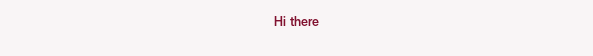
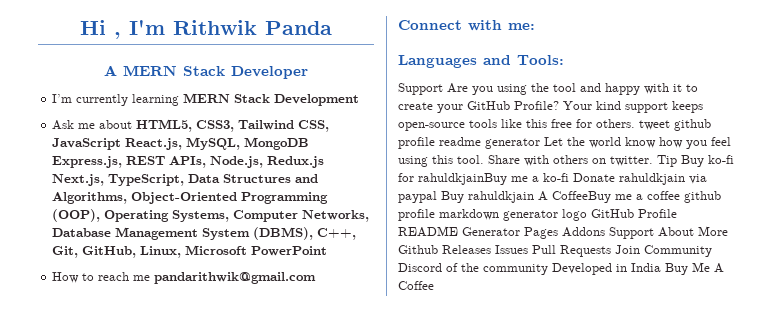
- Hi there
+ Hi , I'm Rithwik Panda
+ A MERN Stack Developer
+ I’m currently learning MERN Stack Development
+ Ask me about HTML5, CSS3, Tailwind CSS, JavaScript React.js, MySQL, MongoDB Express.js, REST APIs, Node.js, Redux.js Next.js, TypeScript, Data Structures and Algorithms, Object-Oriented Programming (OOP), Operating Systems, Computer Networks, Database Management System (DBMS), C++, Git, GitHub, Linux, Microsoft PowerPoint
+ How to reach me pandarithwik@gmail.com
+ Connect with me:
+ Languages and Tools:
+ Support Are you using the tool and happy with it to create your GitHub Profile? Your kind support keeps open-source tools like this free for others. tweet github profile readme generator Let the world know how you feel using this tool. Share with others on twitter. Tip Buy ko-fi for rahuldkjainBuy me a ko-fi Donate rahuldkjain via paypal Buy rahuldkjain A CoffeeBuy me a coffee github profile markdown generator logo GitHub Profile README Generator Pages Addons Support About More Github Releases Issues Pull Requests Join Community Discord of the community Developed in India Buy Me A Coffee

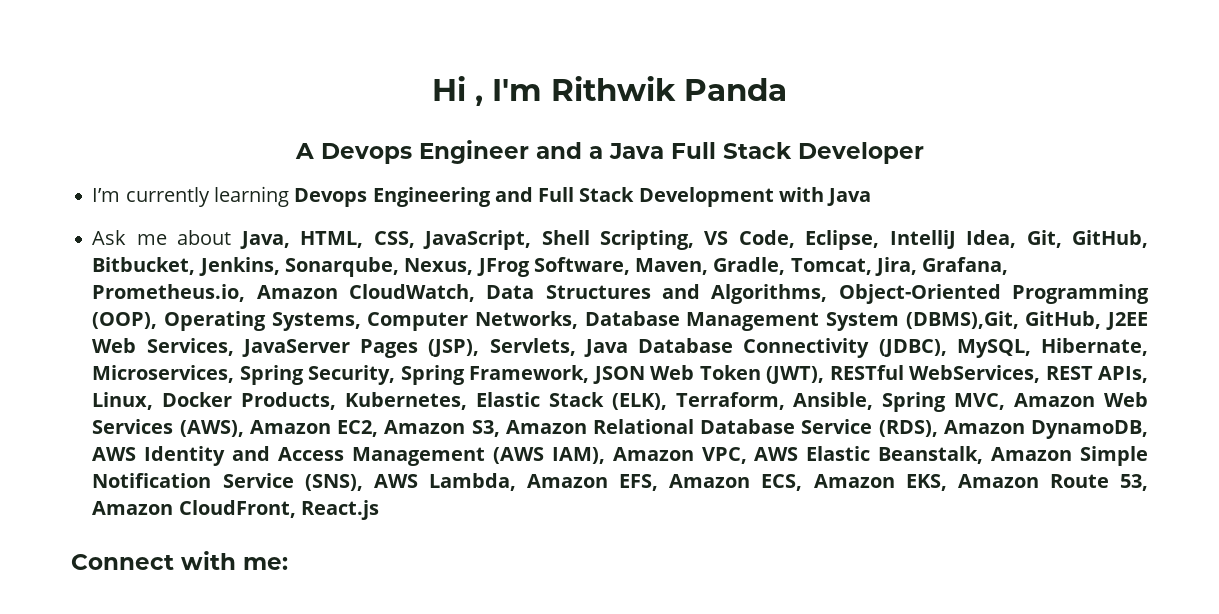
- A MERN Stack Developer
+ A Devops Engineer and a Java Full Stack Developer
- I’m currently learning MERN Stack Development
+ I’m currently learning Devops Engineering and Full Stack Development with Java
- Ask me about HTML5, CSS3, Tailwind CSS, JavaScript React.js, MySQL, MongoDB Express.js, REST APIs, Node.js, Redux.js Next.js, TypeScript, Data Structures and Algorithms, Object-Oriented Programming (OOP), Operating Systems, Computer Networks, Database Management System (DBMS), C++, Git, GitHub, Linux, Microsoft PowerPoint
- How to reach me pandarithwik@gmail.com
+ Ask me about Java, HTML, CSS, JavaScript, Shell Scripting, VS Code, Eclipse, IntelliJ Idea, Git, GitHub, Bitbucket, Jenkins, Sonarqube, Nexus, JFrog Software, Maven, Gradle, Tomcat, Jira, Grafana, Prometheus.io, Amazon CloudWatch, Data Structures and Algorithms, Object-Oriented Programming (OOP), Operating Systems, Computer Networks, Database Management System (DBMS),Git, GitHub, J2EE Web Services, JavaServer Pages (JSP), Servlets, Java Database Connectivity (JDBC), MySQL, Hibernate, Microservices, Spring Security, Spring Framework, JSON Web Token (JWT), RESTful WebServices, REST APIs, Linux, Docker Products, Kubernetes, Elastic Stack (ELK), Terraform, Ansible, Spring MVC, Amazon Web Services (AWS), Amazon EC2, Amazon S3, Amazon Relational Database Service (RDS), Amazon DynamoDB, AWS Identity and Access Management (AWS IAM), Amazon VPC, AWS Elastic Beanstalk, Amazon Simple Notification Service (SNS), AWS Lambda, Amazon EFS, Amazon ECS, Amazon EKS, Amazon Route 53, Amazon CloudFront, React.js
  Connect with me:
- Languages and Tools:
- Support Are you using the tool and happy with it to create your GitHub Profile? Your kind support keeps open-source tools like this free for others. tweet github profile readme generator Let the world know how you feel using this tool. Share with others on twitter. Tip Buy ko-fi for rahuldkjainBuy me a ko-fi Donate rahuldkjain via paypal Buy rahuldkjain A CoffeeBuy me a coffee github profile markdown generator logo GitHub Profile README Generator Pages Addons Support About More Github Releases Issues Pull Requests Join Community Discord of the community Developed in India Buy Me A Coffee

